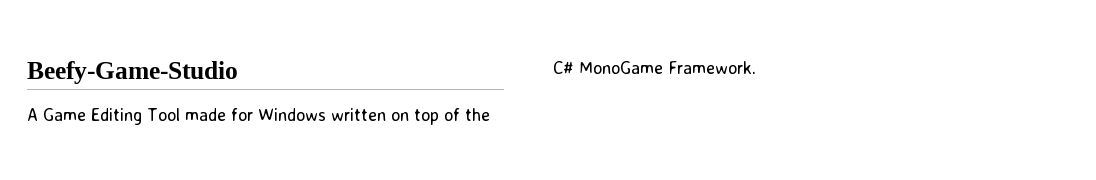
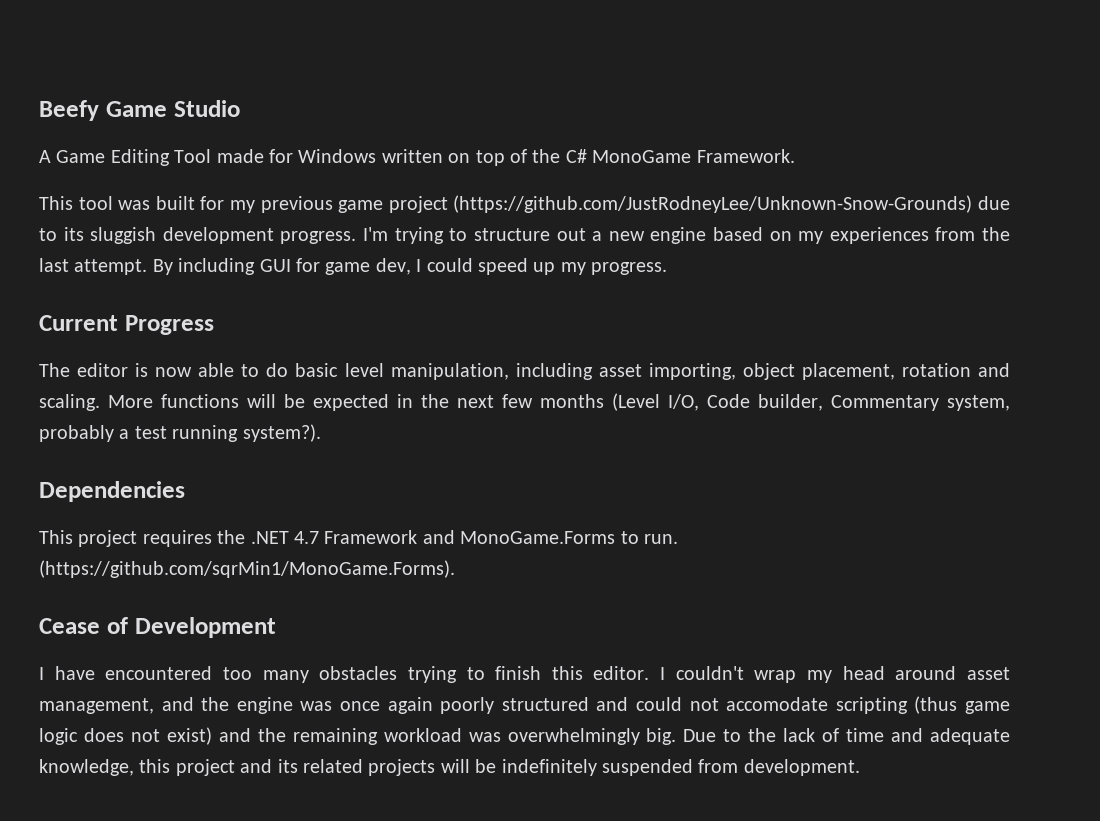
- Beefy-Game-Studio
+ Beefy Game Studio
+ This tool was built for my previous game project (https://github.com/JustRodneyLee/Unknown-Snow-Grounds) due to its sluggish development progress. I'm trying to structure out a new engine based on my experiences from the last attempt. By including GUI for game dev, I could speed up my progress.
+ Current Progress
+ The editor is now able to do basic level manipulation, including asset importing, object placement, rotation and scaling. More functions will be expected in the next few months (Level I/O, Code builder, Commentary system, probably a test running system?).
+ Dependencies
+ This project requires the .NET 4.7 Framework and MonoGame.Forms to run. (https://github.com/sqrMin1/MonoGame.Forms).
+ Cease of Development
+ I have encountered too many obstacles trying to finish this editor. I couldn't wrap my head around asset management, and the engine was once again poorly structured and could not accomodate scripting (thus game logic does not exist) and the remaining workload was overwhelmingly big. Due to the lack of time and adequate knowledge, this project and its related projects will be indefinitely suspended from development.

